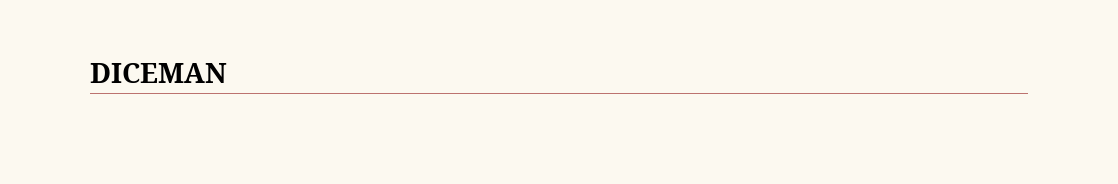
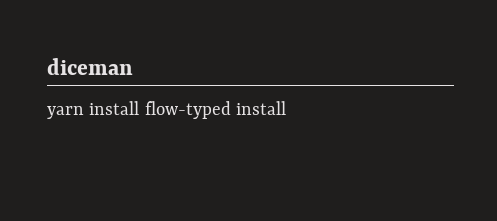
- DICEMAN
+ diceman
+ yarn install flow-typed install

